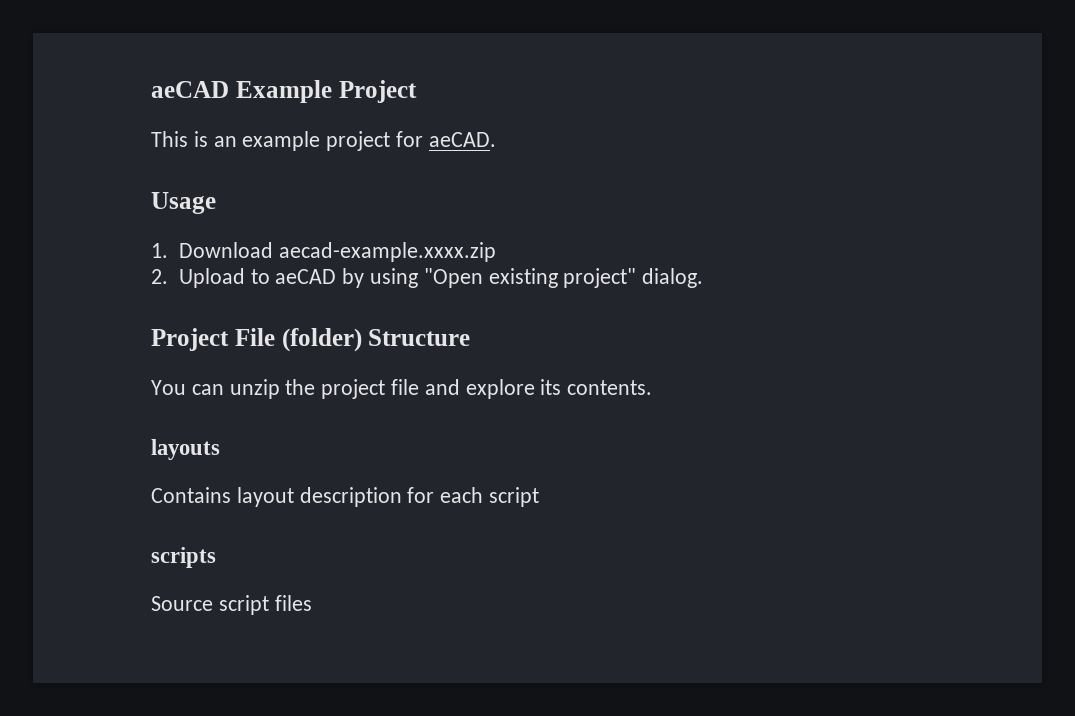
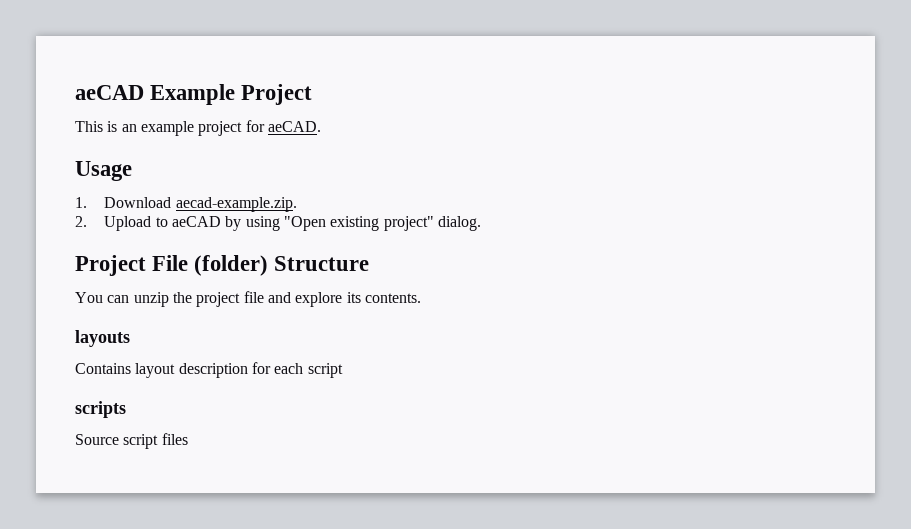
- 1. Download aecad-example.xxxx.zip
+ 1. Download aecad-example.zip.

